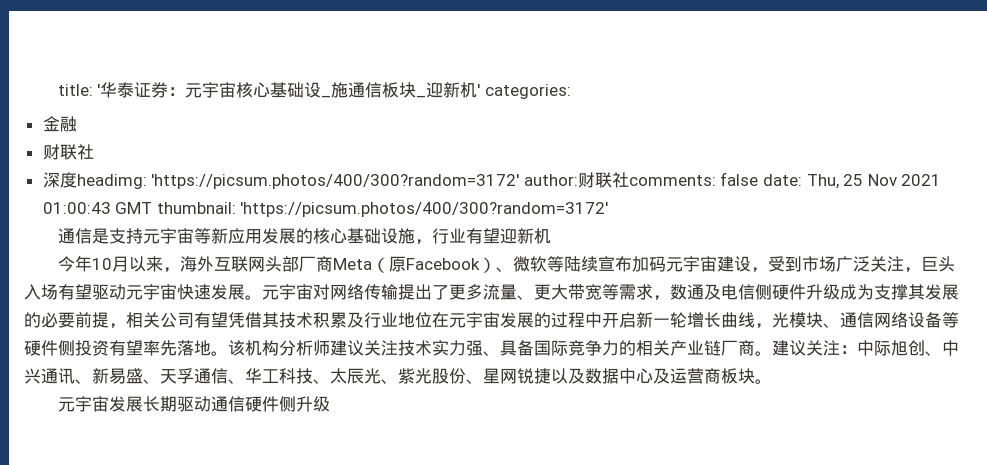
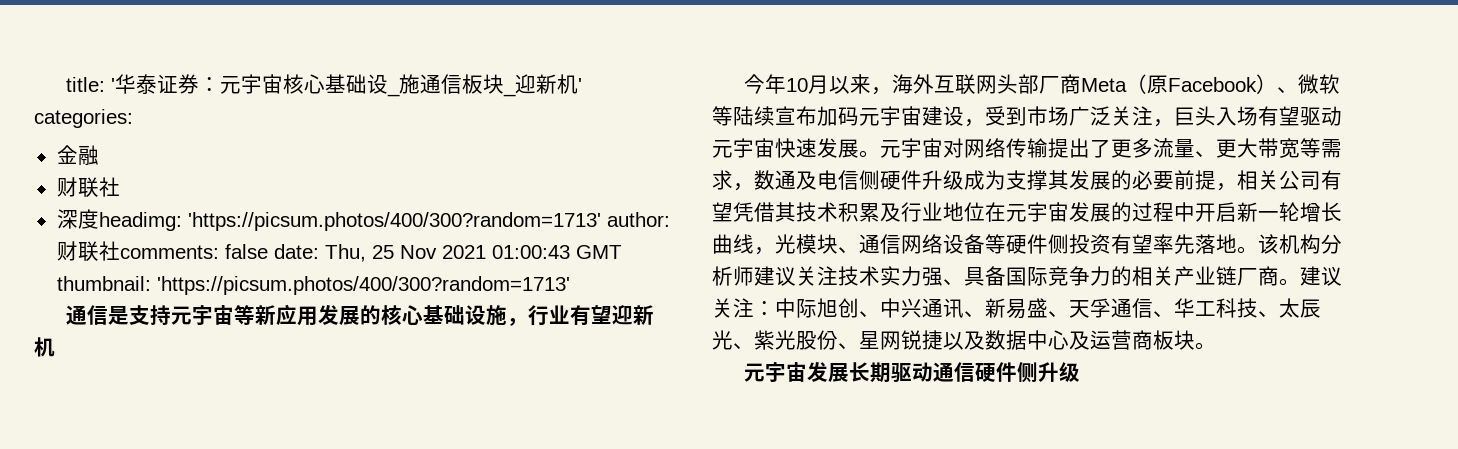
- 深度headimg: 'https://picsum.photos/400/300?random=3172' author:财联社comments: false date: Thu, 25 Nov 2021 01:00:43 GMT thumbnail: 'https://picsum.photos/400/300?random=3172'
+ 深度headimg: 'https://picsum.photos/400/300?random=1713' author:财联社comments: false date: Thu, 25 Nov 2021 01:00:43 GMT thumbnail: 'https://picsum.photos/400/300?random=1713'

